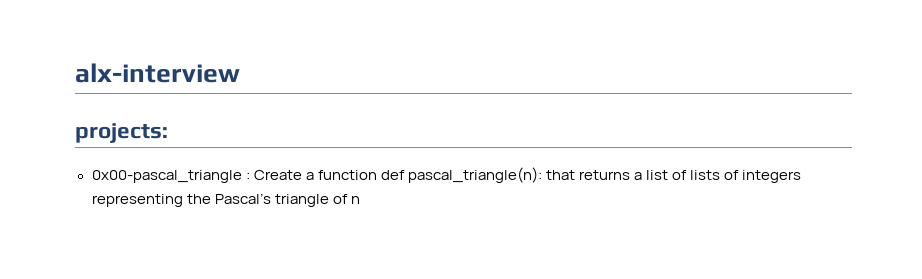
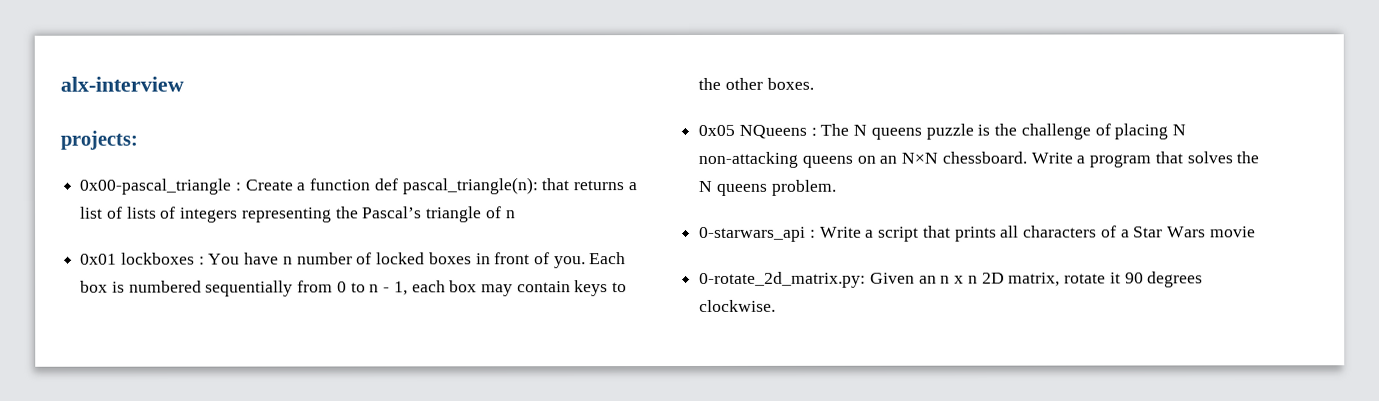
+ 0x01 lockboxes : You have n number of locked boxes in front of you. Each box is numbered sequentially from 0 to n - 1, each box may contain keys to the other boxes.
+ 0x05 NQueens : The N queens puzzle is the challenge of placing N non-attacking queens on an N×N chessboard. Write a program that solves the N queens problem.
+ 0-starwars_api : Write a script that prints all characters of a Star Wars movie
+ 0-rotate_2d_matrix.py: Given an n x n 2D matrix, rotate it 90 degrees clockwise.

